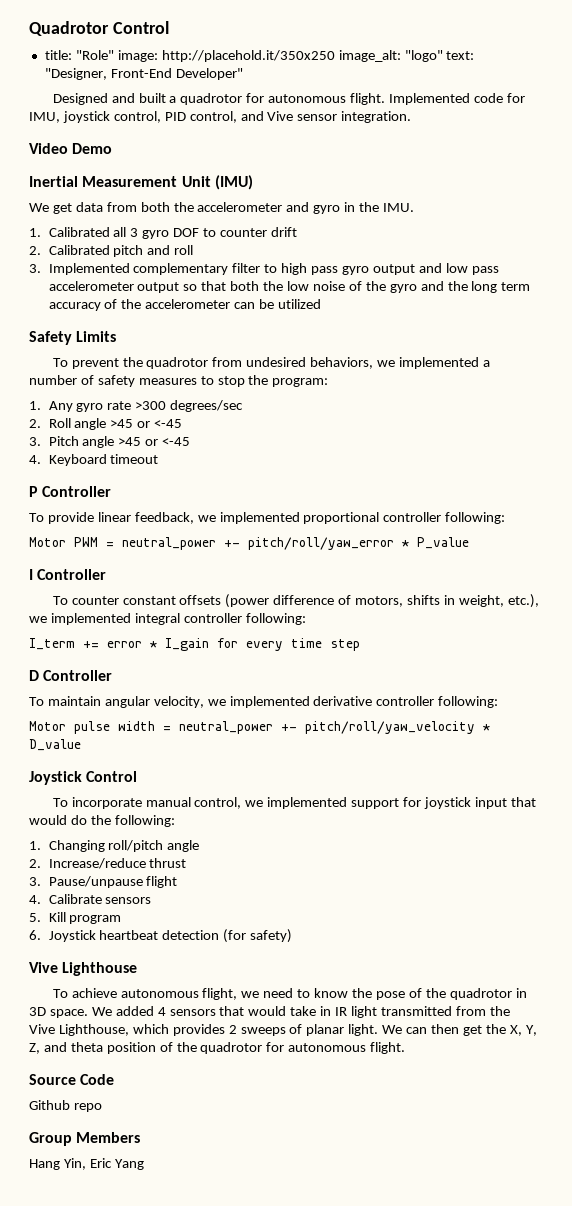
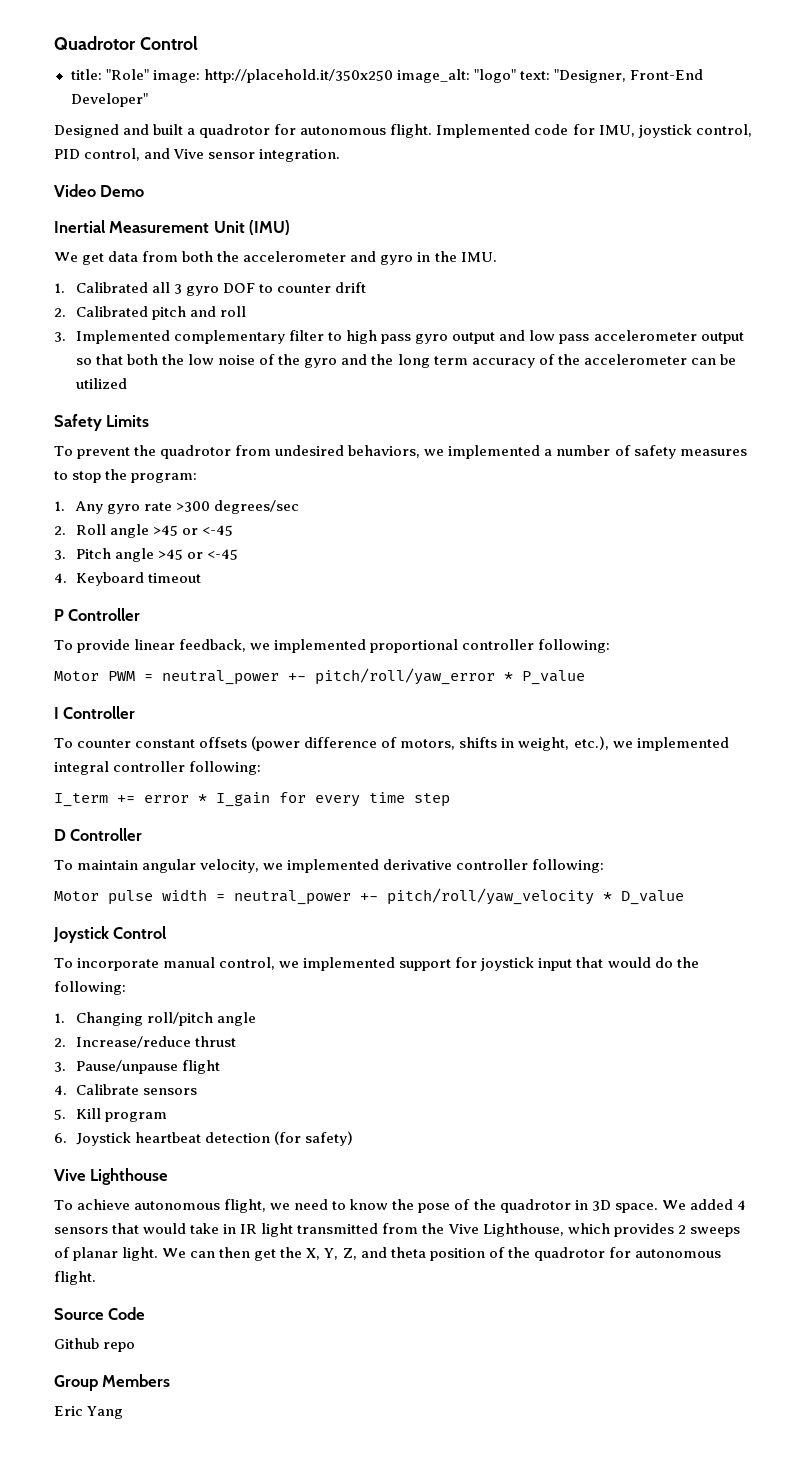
- Hang Yin, Eric Yang
+ Eric Yang

